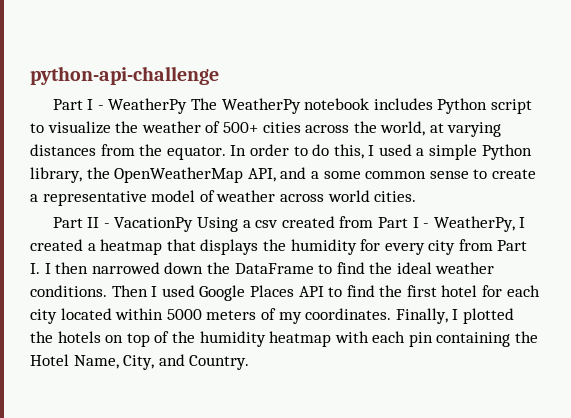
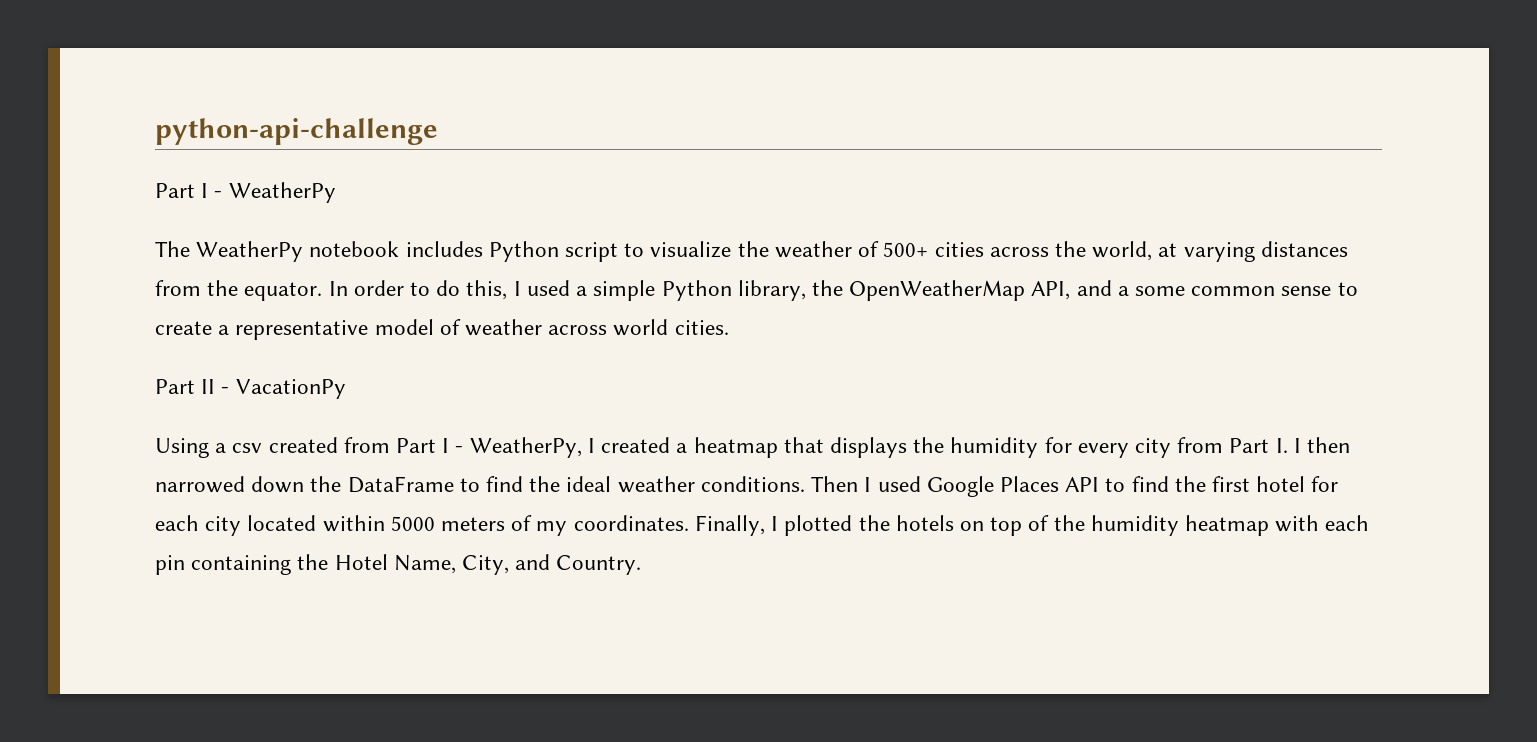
- Part I - WeatherPy The WeatherPy notebook includes Python script to visualize the weather of 500+ cities across the world, at varying distances from the equator.
+ Part I - WeatherPy
+ The WeatherPy notebook includes Python script to visualize the weather of 500+ cities across the world, at varying distances from the equator.
- Part II - VacationPy Using a csv created from Part I - WeatherPy, I created a heatmap that displays the humidity for every city from Part I. I then narrowed down the DataFrame to find the ideal weather conditions.
+ Part II - VacationPy
+ Using a csv created from Part I - WeatherPy, I created a heatmap that displays the humidity for every city from Part I. I then narrowed down the DataFrame to find the ideal weather conditions.

